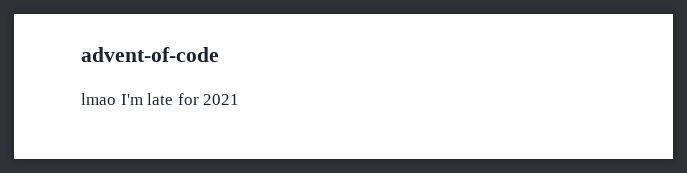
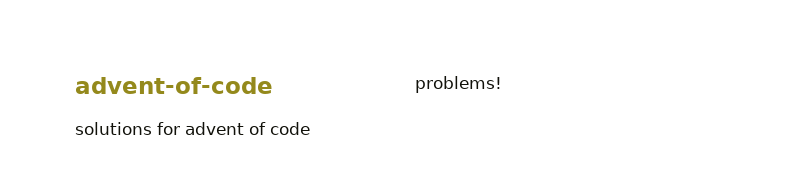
- lmao I'm late for 2021
+ solutions for advent of code problems!

